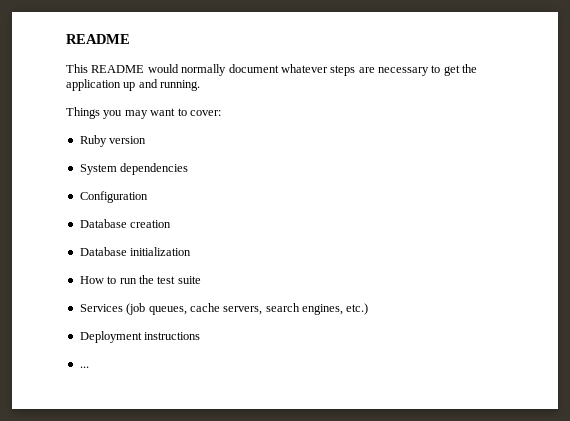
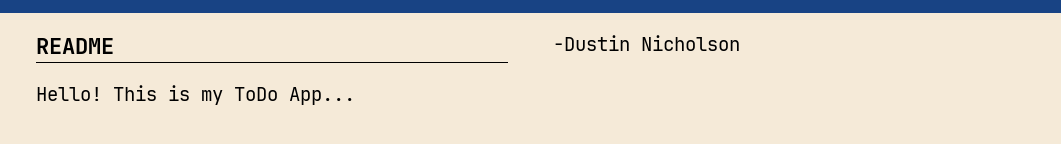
- This README would normally document whatever steps are necessary to get the application up and running.
- Things you may want to cover:
- Ruby version
- System dependencies
- Configuration
- Database creation
- Database initialization
- How to run the test suite
- Services (job queues, cache servers, search engines, etc.)
- Deployment instructions
- ...
+ Hello! This is my ToDo App...
+ -Dustin Nicholson

